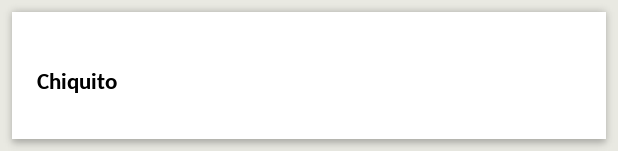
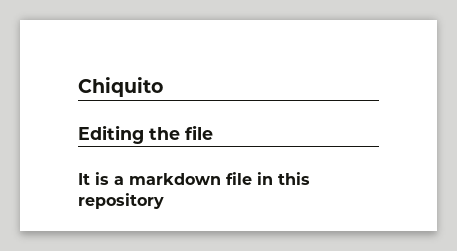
+ Editing the file
+ It is a markdown file in this repository

